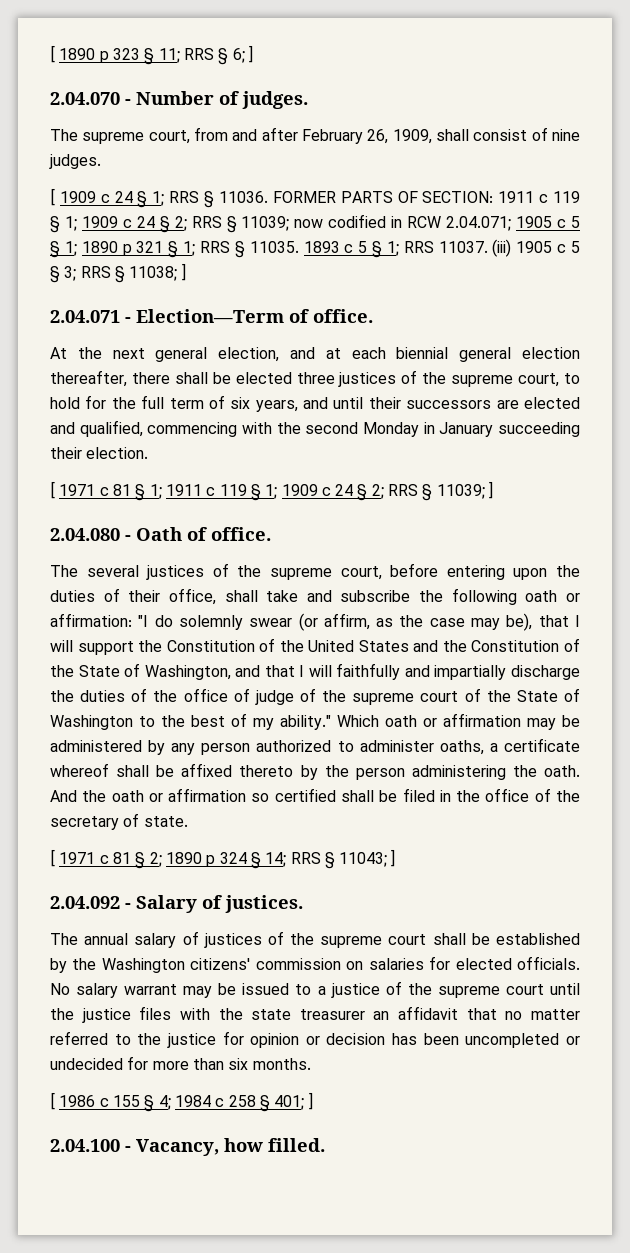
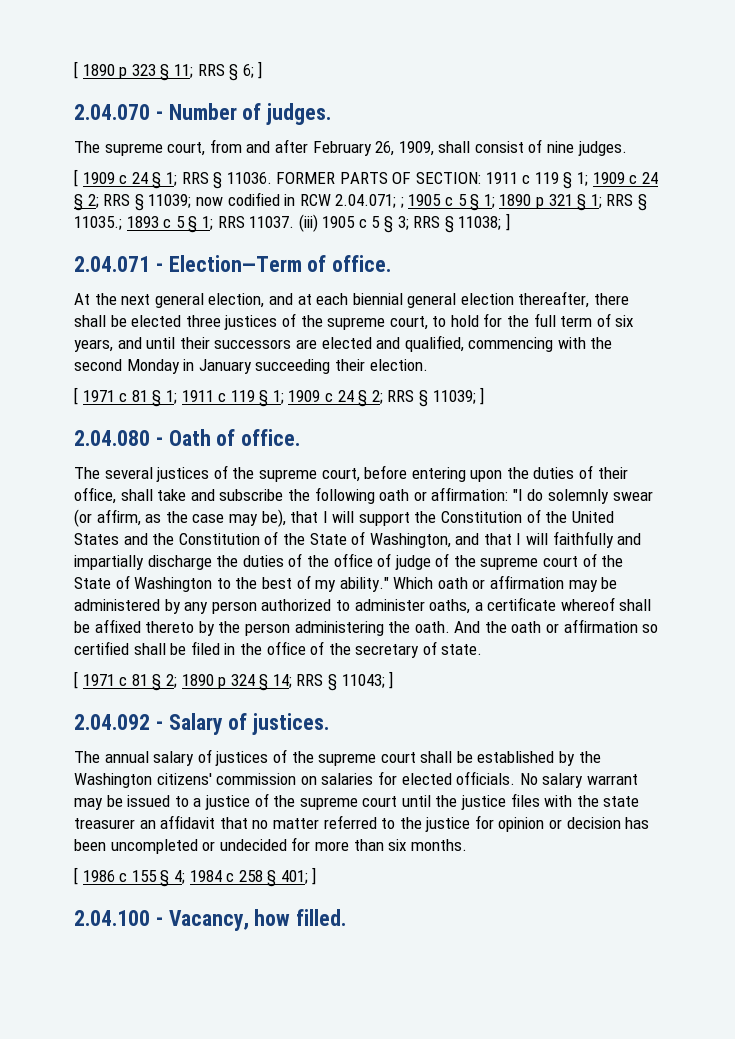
- FORMER PARTS OF SECTION: 1911 c 119 § 1; 1909 c 24 § 2; RRS § 11039; now codified in RCW 2.04.071; 1905 c 5 § 1; 1890 p 321 § 1; RRS § 11035. 1893 c 5 § 1; RRS 11037.
+ FORMER PARTS OF SECTION: 1911 c 119 § 1; 1909 c 24 § 2; RRS § 11039; now codified in RCW 2.04.071; ; 1905 c 5 § 1; 1890 p 321 § 1; RRS § 11035.; 1893 c 5 § 1; RRS 11037.

